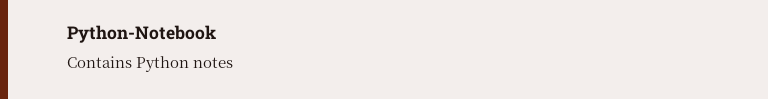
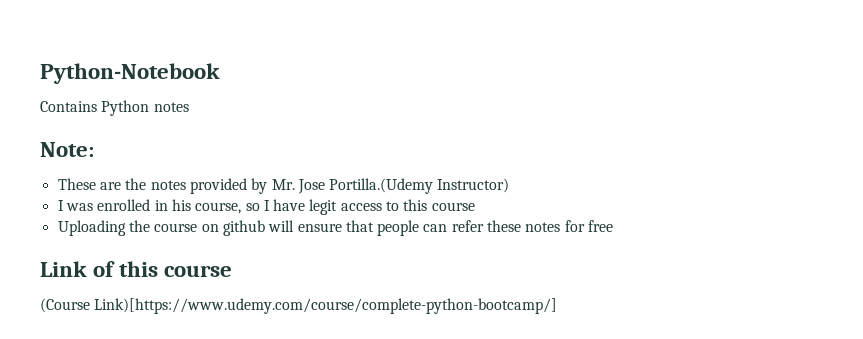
+ Note:
+ These are the notes provided by Mr. Jose Portilla.(Udemy Instructor)
+ I was enrolled in his course, so I have legit access to this course
+ Uploading the course on github will ensure that people can refer these notes for free
+ Link of this course
+ (Course Link)[https://www.udemy.com/course/complete-python-bootcamp/]

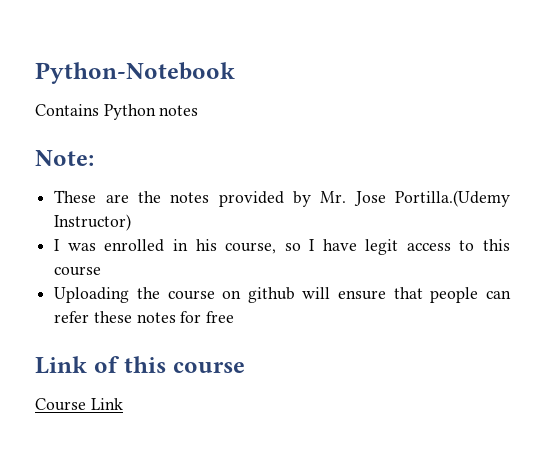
- (Course Link)[https://www.udemy.com/course/complete-python-bootcamp/]
+ Course Link

